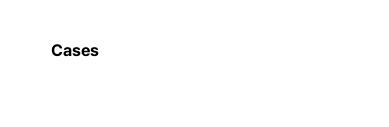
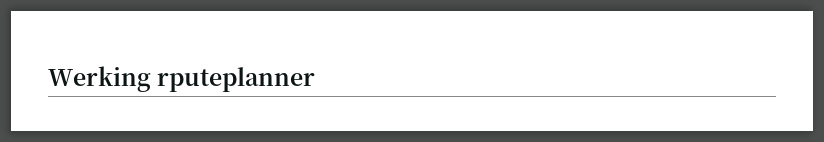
- Cases
+ Werking rputeplanner

